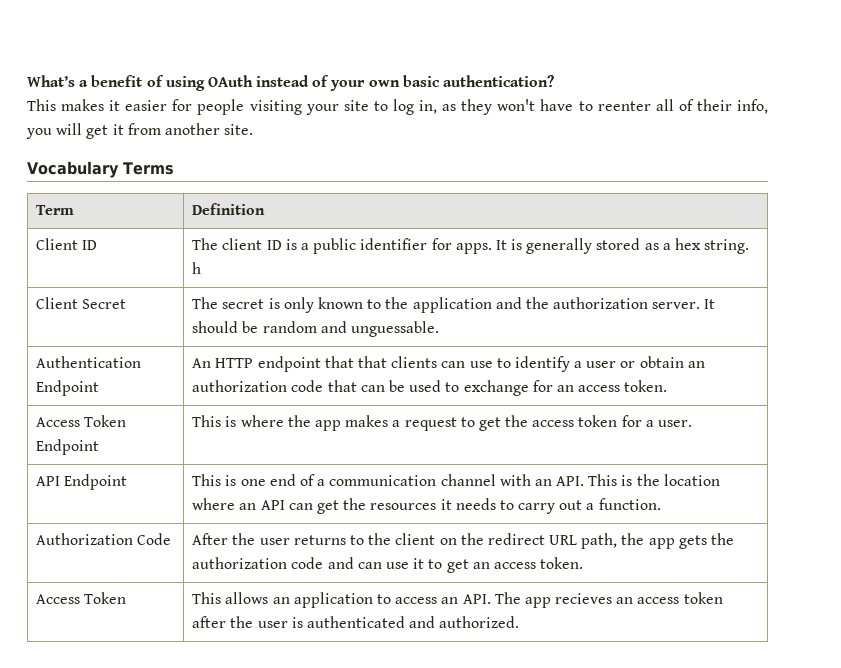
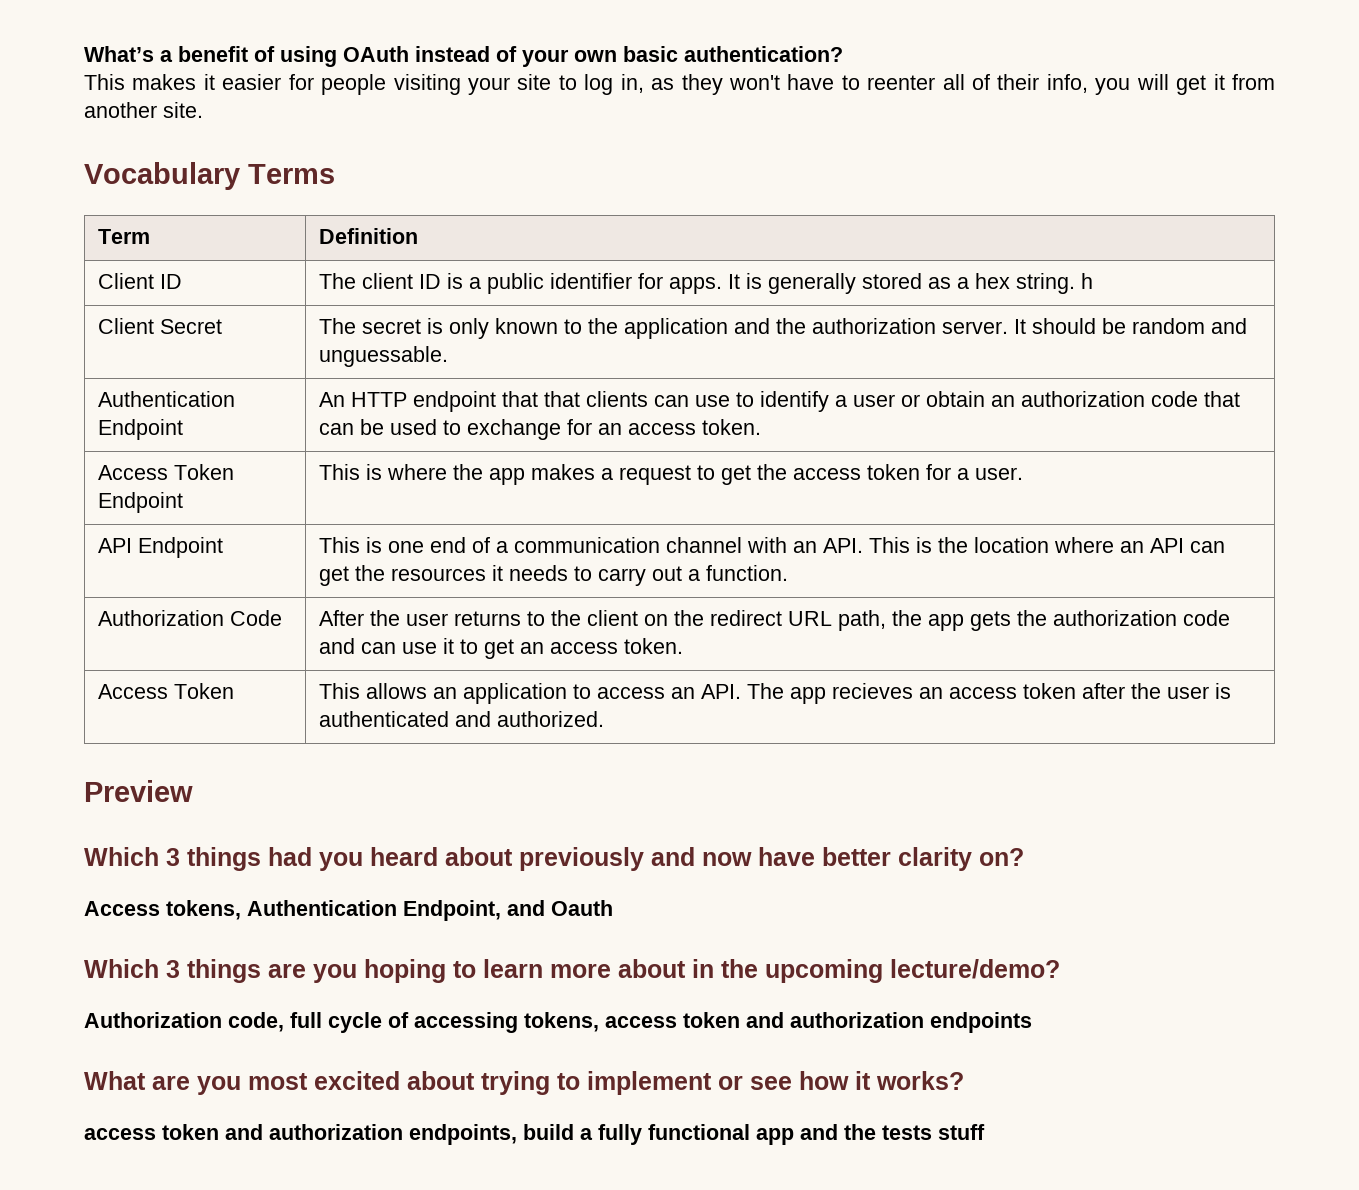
+ Preview
+ Which 3 things had you heard about previously and now have better clarity on?
+ Access tokens, Authentication Endpoint, and Oauth
+ Which 3 things are you hoping to learn more about in the upcoming lecture/demo?
+ Authorization code, full cycle of accessing tokens, access token and authorization endpoints
+ What are you most excited about trying to implement or see how it works?
+ access token and authorization endpoints, build a fully functional app and the tests stuff

